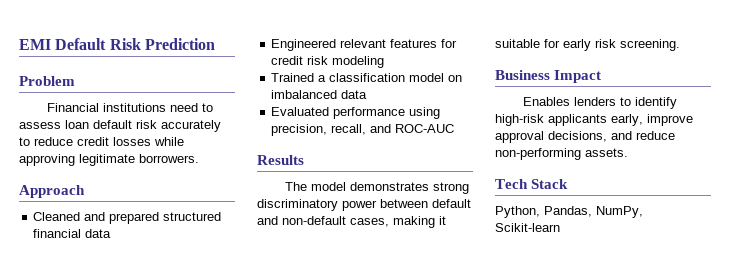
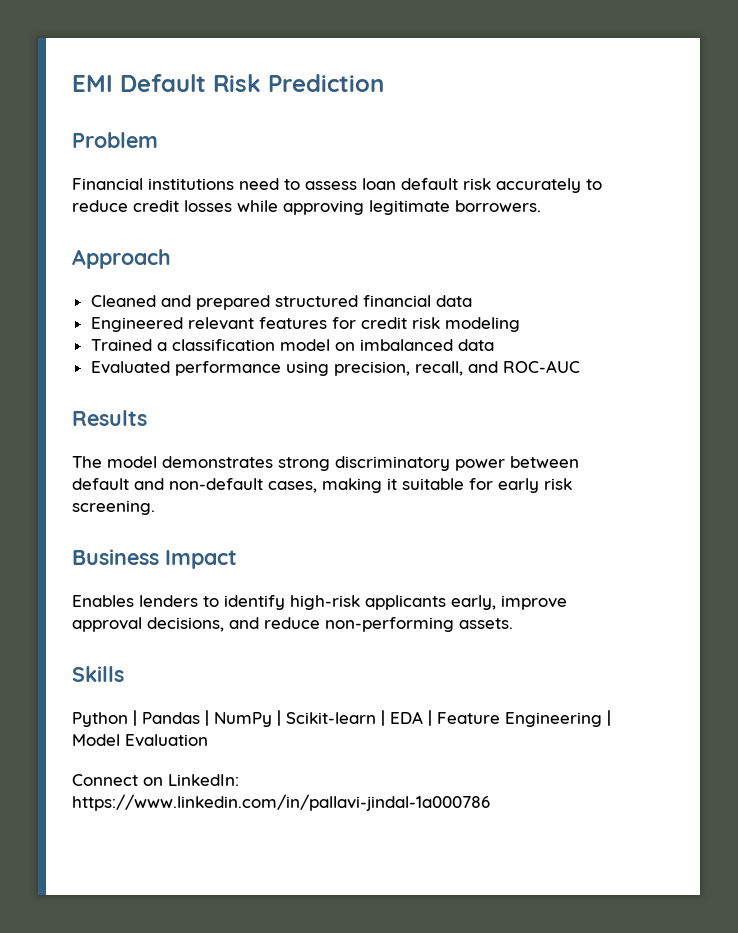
- Tech Stack
- Python, Pandas, NumPy, Scikit-learn
+ Skills
+ Python | Pandas | NumPy | Scikit-learn | EDA | Feature Engineering | Model Evaluation
+ Connect on LinkedIn: https://www.linkedin.com/in/pallavi-jindal-1a000786

